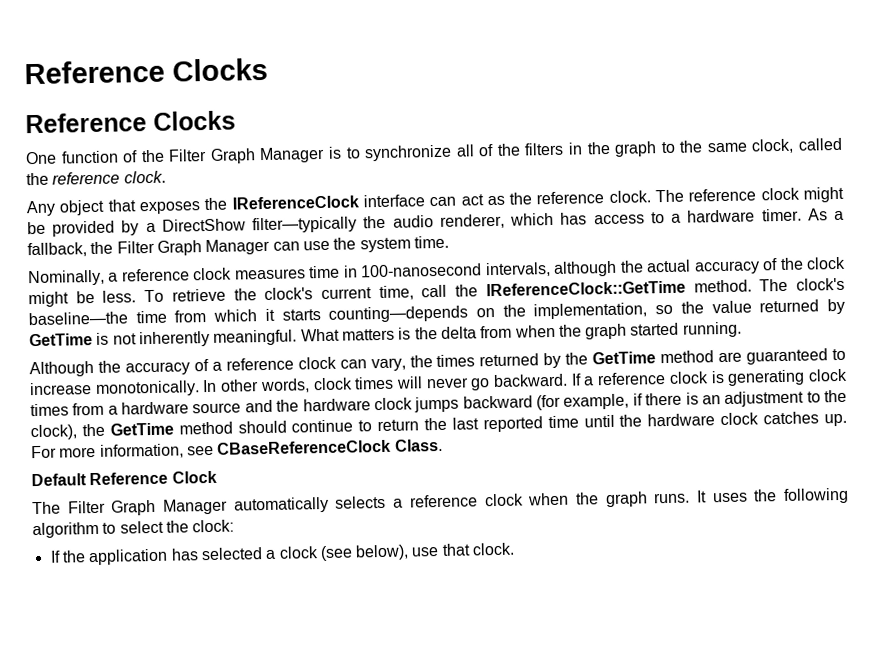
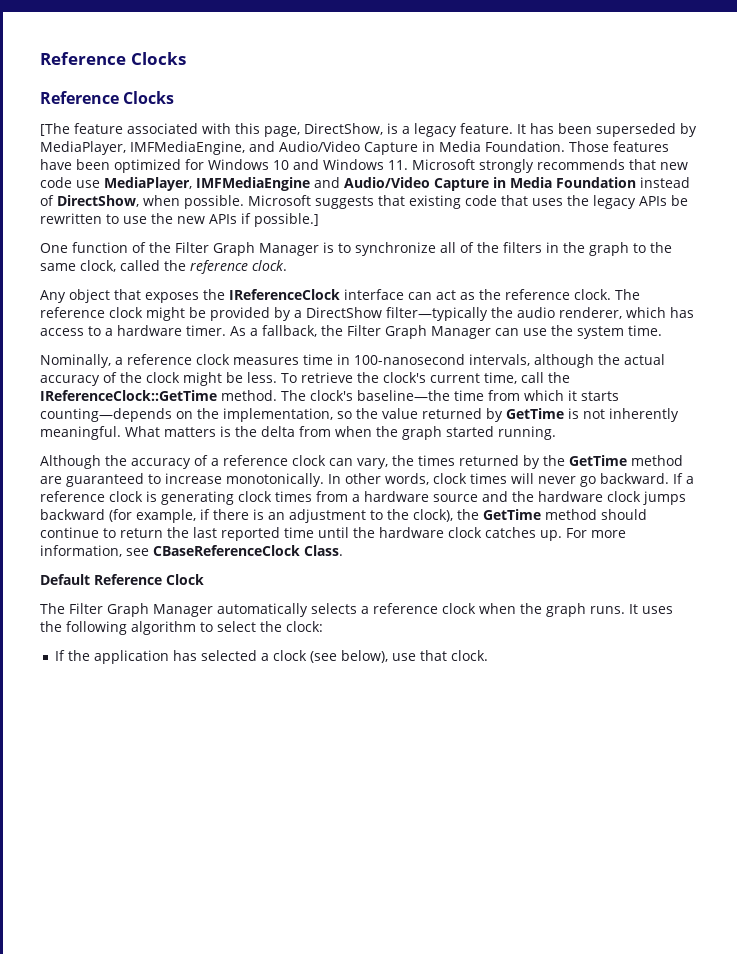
+ [The feature associated with this page, DirectShow, is a legacy feature. It has been superseded by MediaPlayer, IMFMediaEngine, and Audio/Video Capture in Media Foundation. Those features have been optimized for Windows 10 and Windows 11. Microsoft strongly recommends that new code use MediaPlayer, IMFMediaEngine and Audio/Video Capture in Media Foundation instead of DirectShow, when possible. Microsoft suggests that existing code that uses the legacy APIs be rewritten to use the new APIs if possible.]

